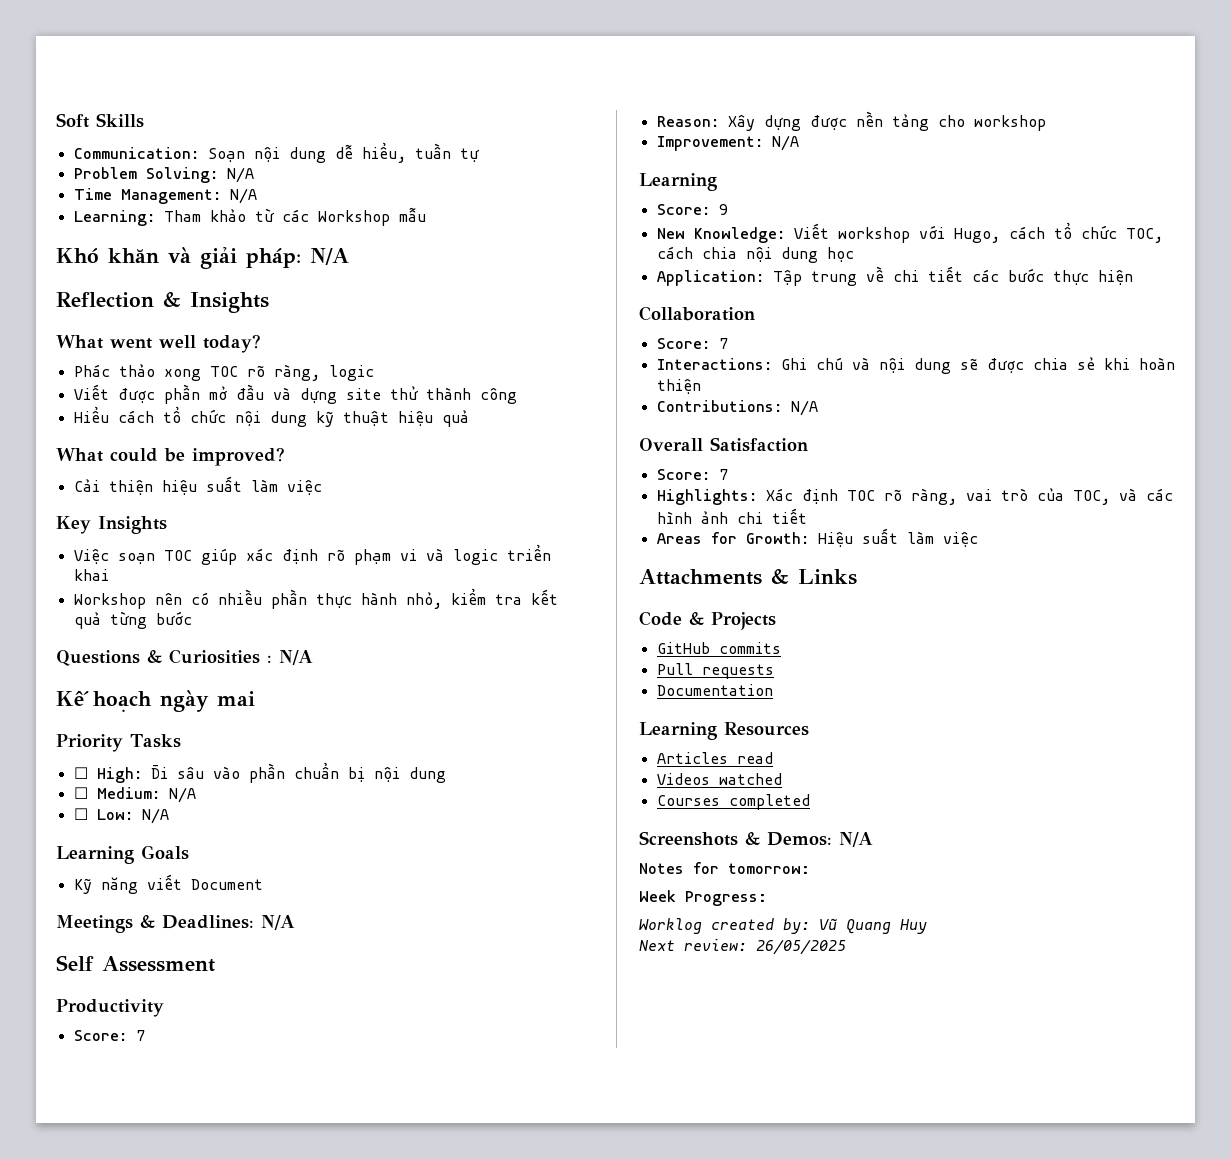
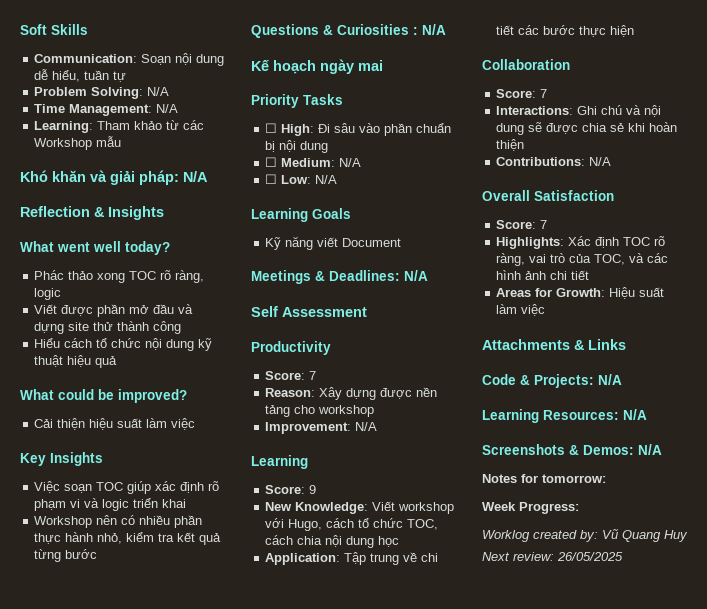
- Code & Projects
- GitHub commits
- Pull requests
- Documentation
- Learning Resources
- Articles read
- Videos watched
- Courses completed
+ Code & Projects: N/A
+ Learning Resources: N/A

